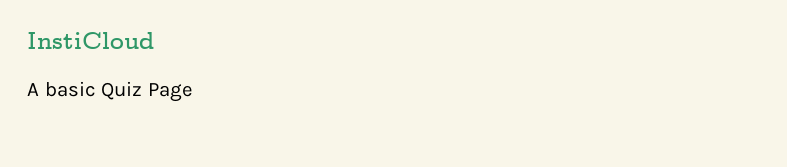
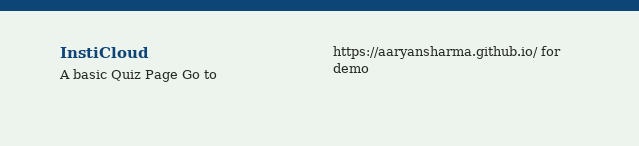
- A basic Quiz Page
+ A basic Quiz Page Go to https://aaryansharma.github.io/ for demo

